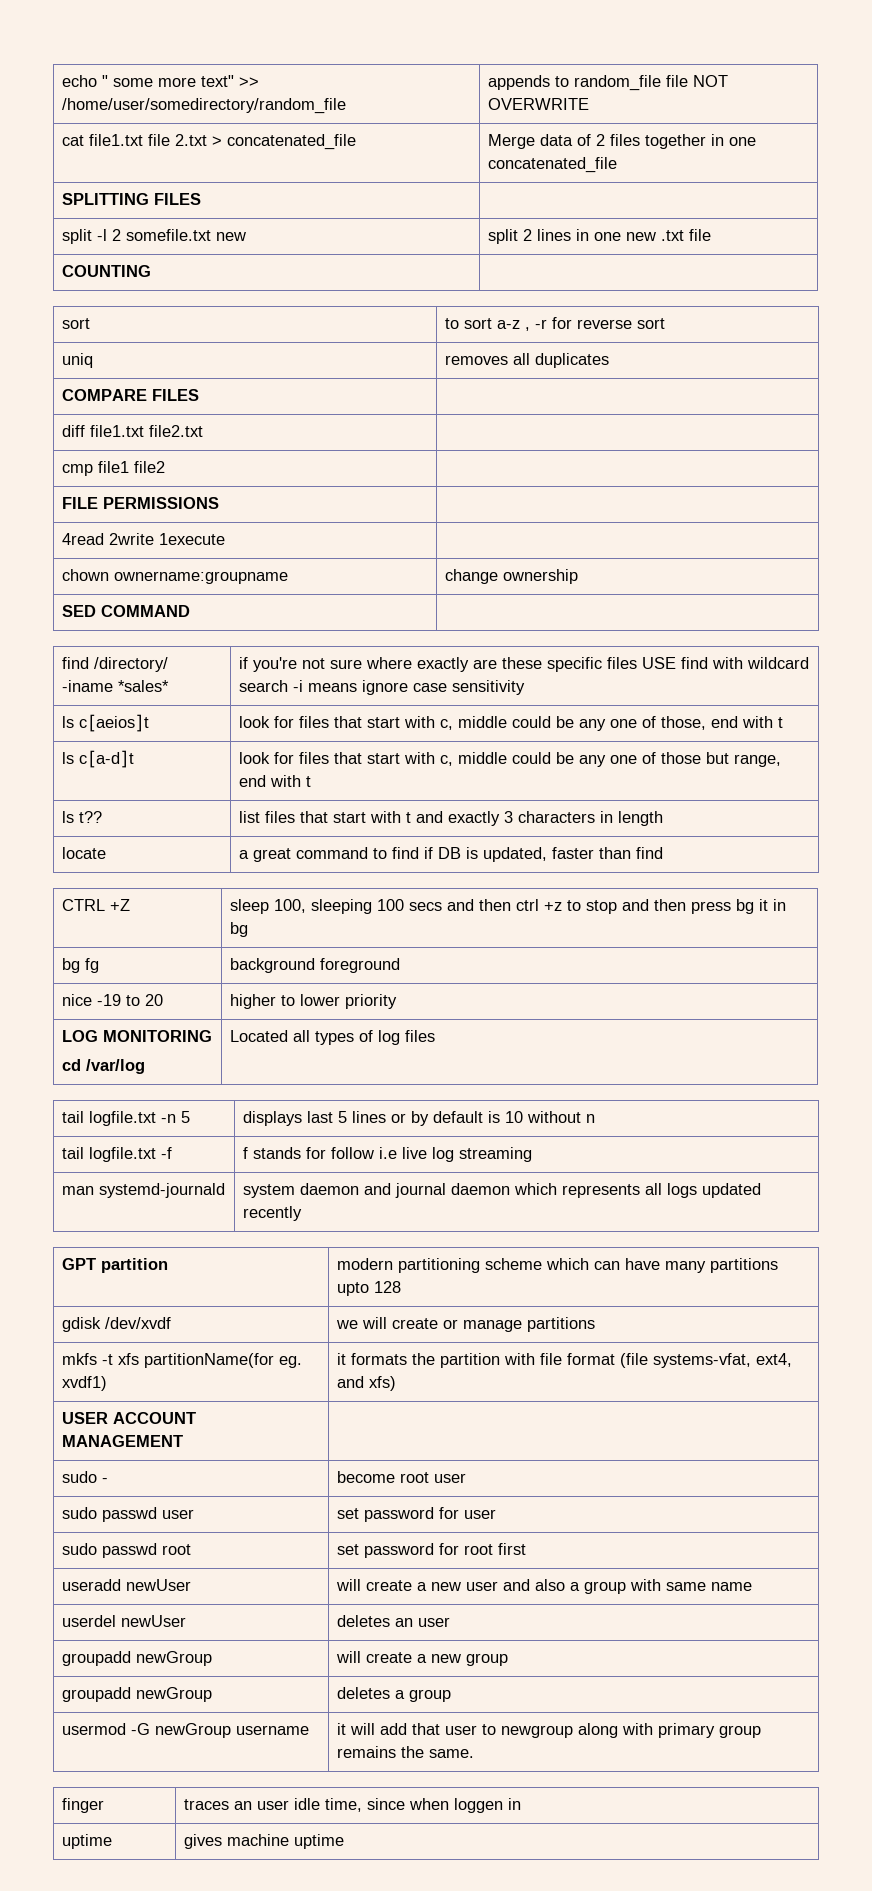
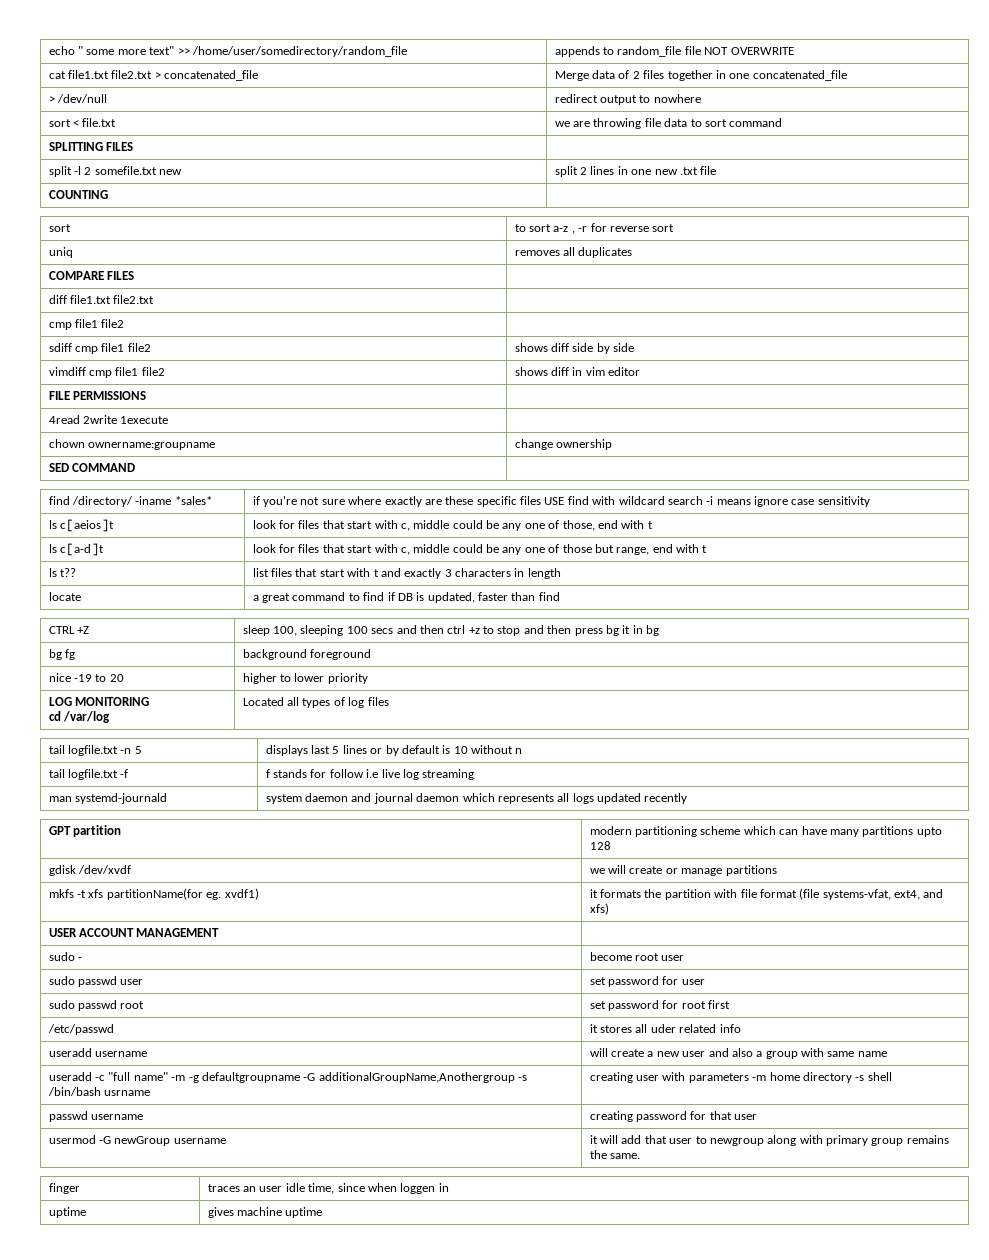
- cat file1.txt file 2.txt > concatenated_file | Merge data of 2 files together in one concatenated_file
+ cat file1.txt file2.txt > concatenated_file | Merge data of 2 files together in one concatenated_file
+ > /dev/null | redirect output to nowhere
+ sort < file.txt | we are throwing file data to sort command
+ sdiff cmp file1 file2 | shows diff side by side
+ vimdiff cmp file1 file2 | shows diff in vim editor
- useradd newUser | will create a new user and also a group with same name
+ /etc/passwd | it stores all uder related info
+ useradd username | will create a new user and also a group with same name
- userdel newUser | deletes an user
- groupadd newGroup | will create a new group
- groupadd newGroup | deletes a group
+ useradd -c "full name" -m -g defaultgroupname -G additionalGroupName,Anothergroup -s /bin/bash usrname | creating user with parameters -m home directory -s shell
+ passwd username | creating password for that user

